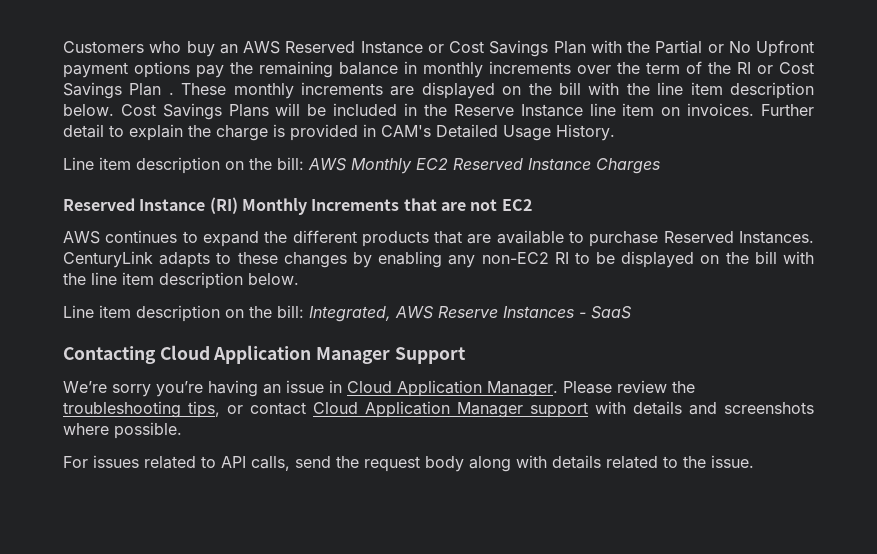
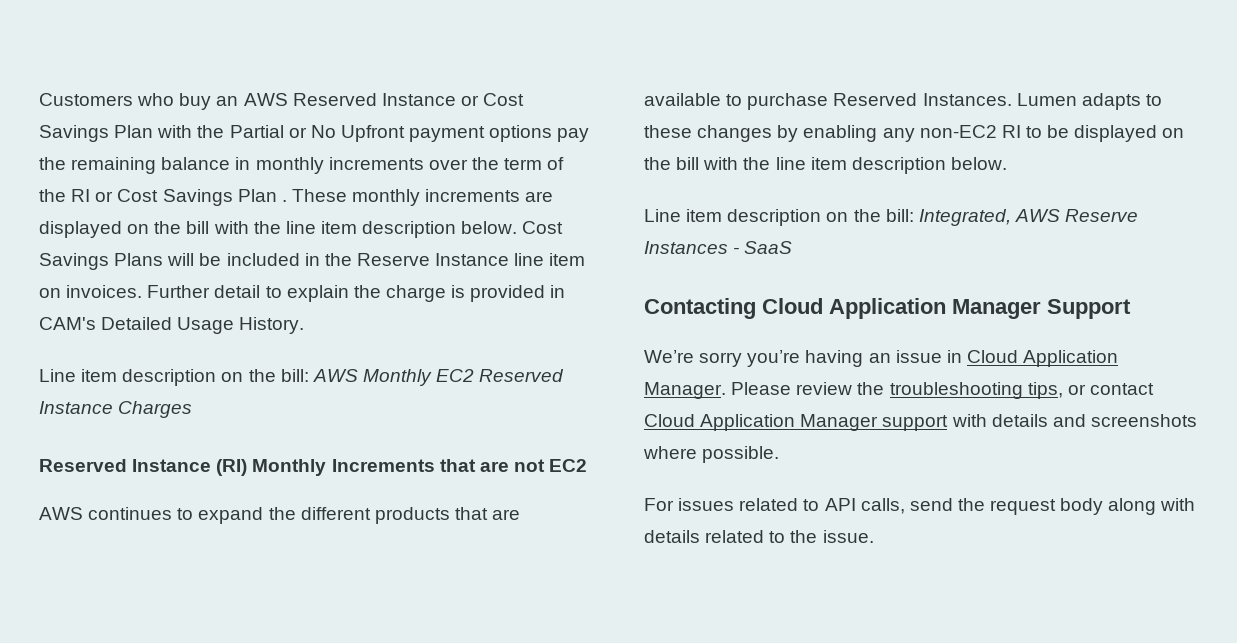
- CenturyLink adapts to these changes by enabling any non-EC2 RI to be displayed on the bill with the line item description below.
+ Lumen adapts to these changes by enabling any non-EC2 RI to be displayed on the bill with the line item description below.

